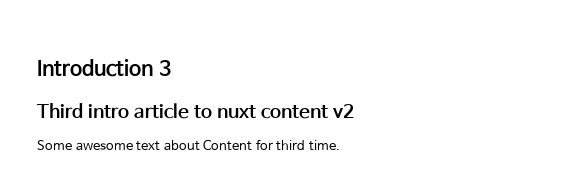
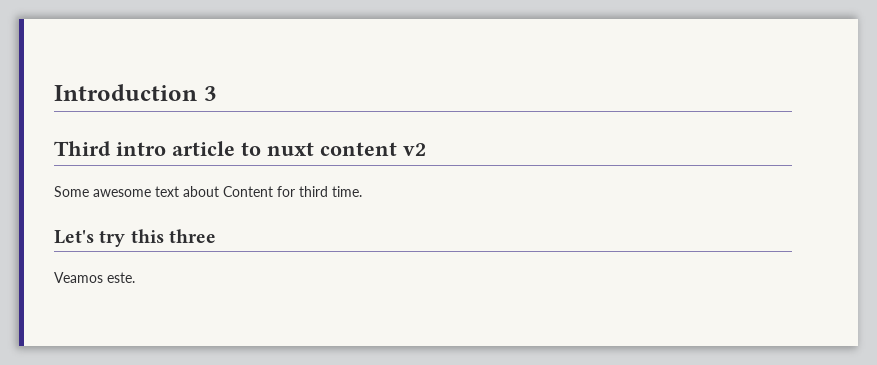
+ Let's try this three
+ Veamos este.

